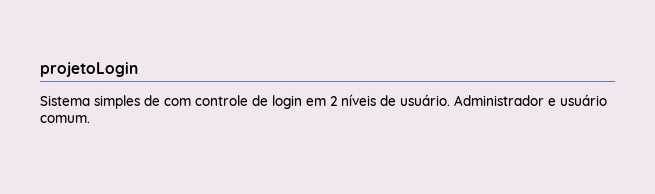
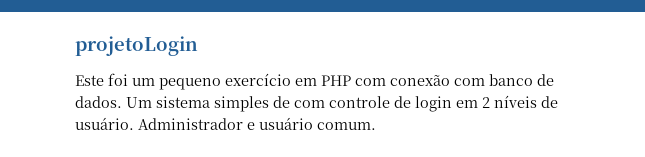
- Sistema simples de com controle de login em 2 níveis de usuário.
+ Este foi um pequeno exercício em PHP com conexão com banco de dados. Um sistema simples de com controle de login em 2 níveis de usuário.

